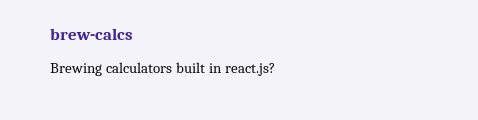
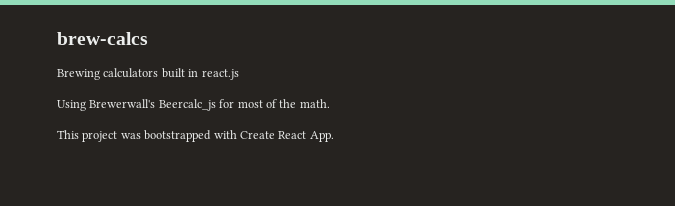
- Brewing calculators built in react.js?
+ Brewing calculators built in react.js
+ Using Brewerwall's Beercalc_js for most of the math.
+ This project was bootstrapped with Create React App.

